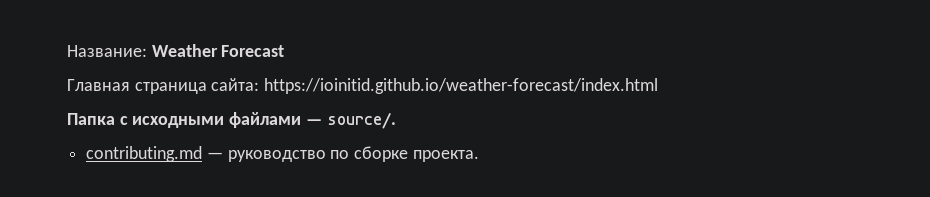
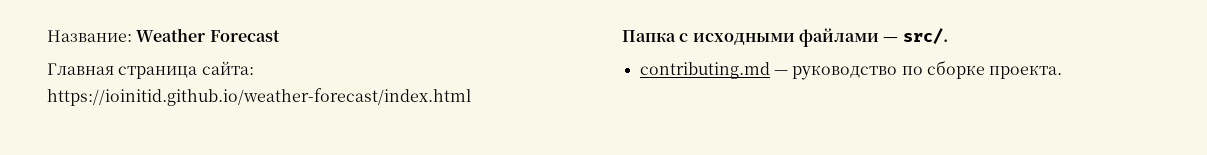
- Папка с исходными файлами — source/.
+ Папка с исходными файлами — src/.

